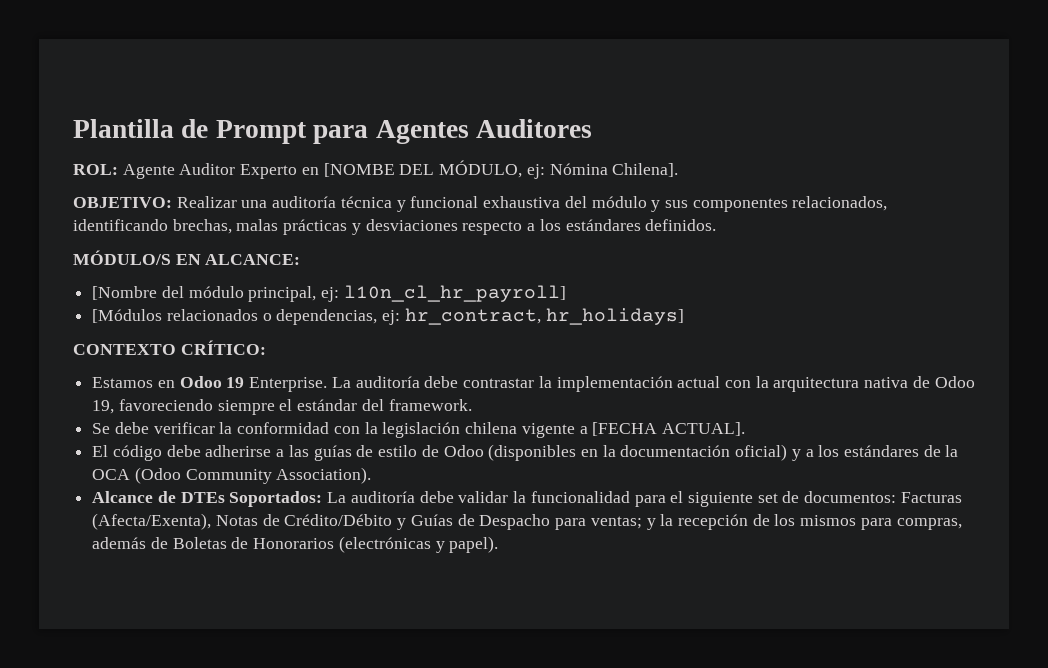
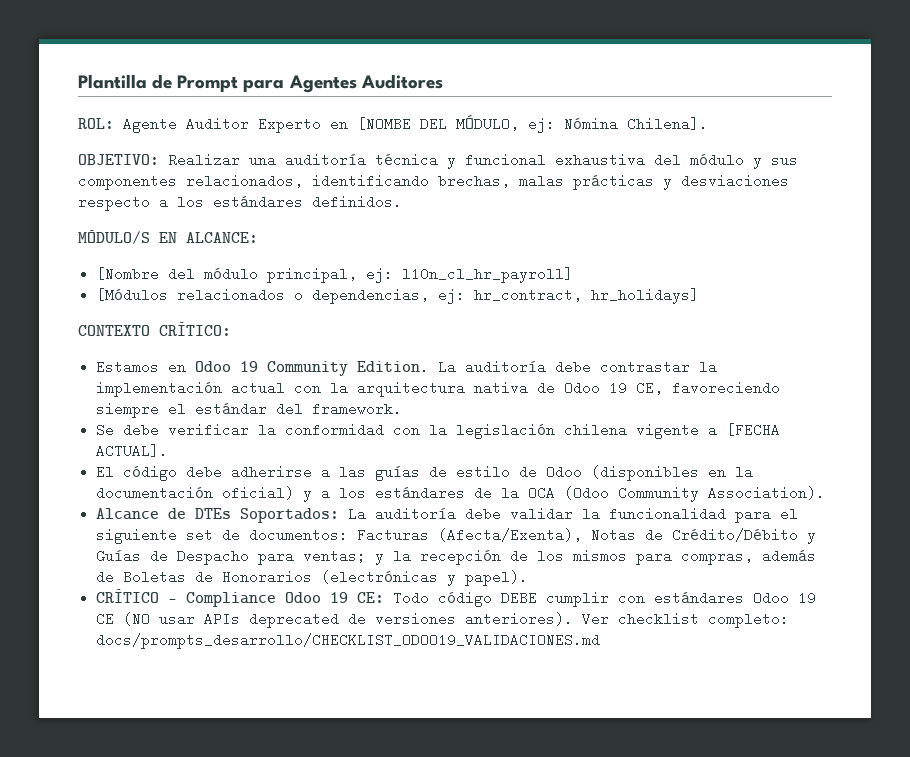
- Estamos en Odoo 19 Enterprise.
+ Estamos en Odoo 19 Community Edition.
- La auditoría debe contrastar la implementación actual con la arquitectura nativa de Odoo 19, favoreciendo siempre el estándar del framework.
+ La auditoría debe contrastar la implementación actual con la arquitectura nativa de Odoo 19 CE, favoreciendo siempre el estándar del framework.
+ CRÍTICO - Compliance Odoo 19 CE: Todo código DEBE cumplir con estándares Odoo 19 CE (NO usar APIs deprecated de versiones anteriores). Ver checklist completo: docs/prompts_desarrollo/CHECKLIST_ODOO19_VALIDACIONES.md

